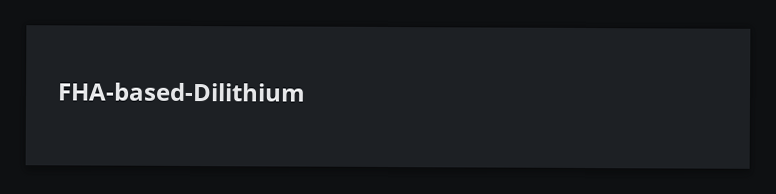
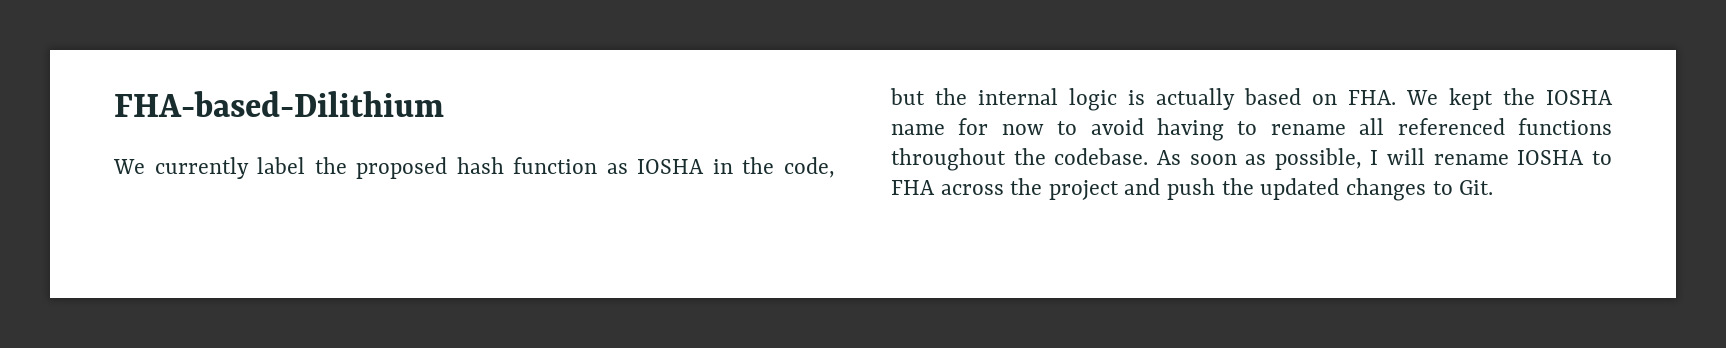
+ We currently label the proposed hash function as IOSHA in the code, but the internal logic is actually based on FHA. We kept the IOSHA name for now to avoid having to rename all referenced functions throughout the codebase. As soon as possible, I will rename IOSHA to FHA across the project and push the updated changes to Git.

